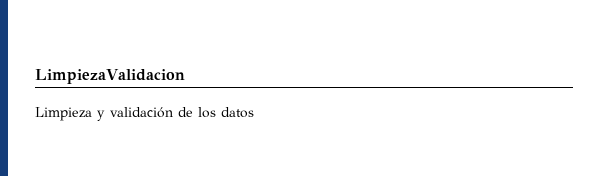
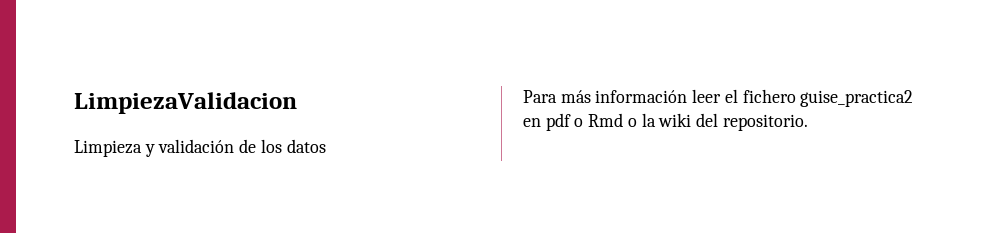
+ Para más información leer el fichero guise_practica2 en pdf o Rmd o la wiki del repositorio.

